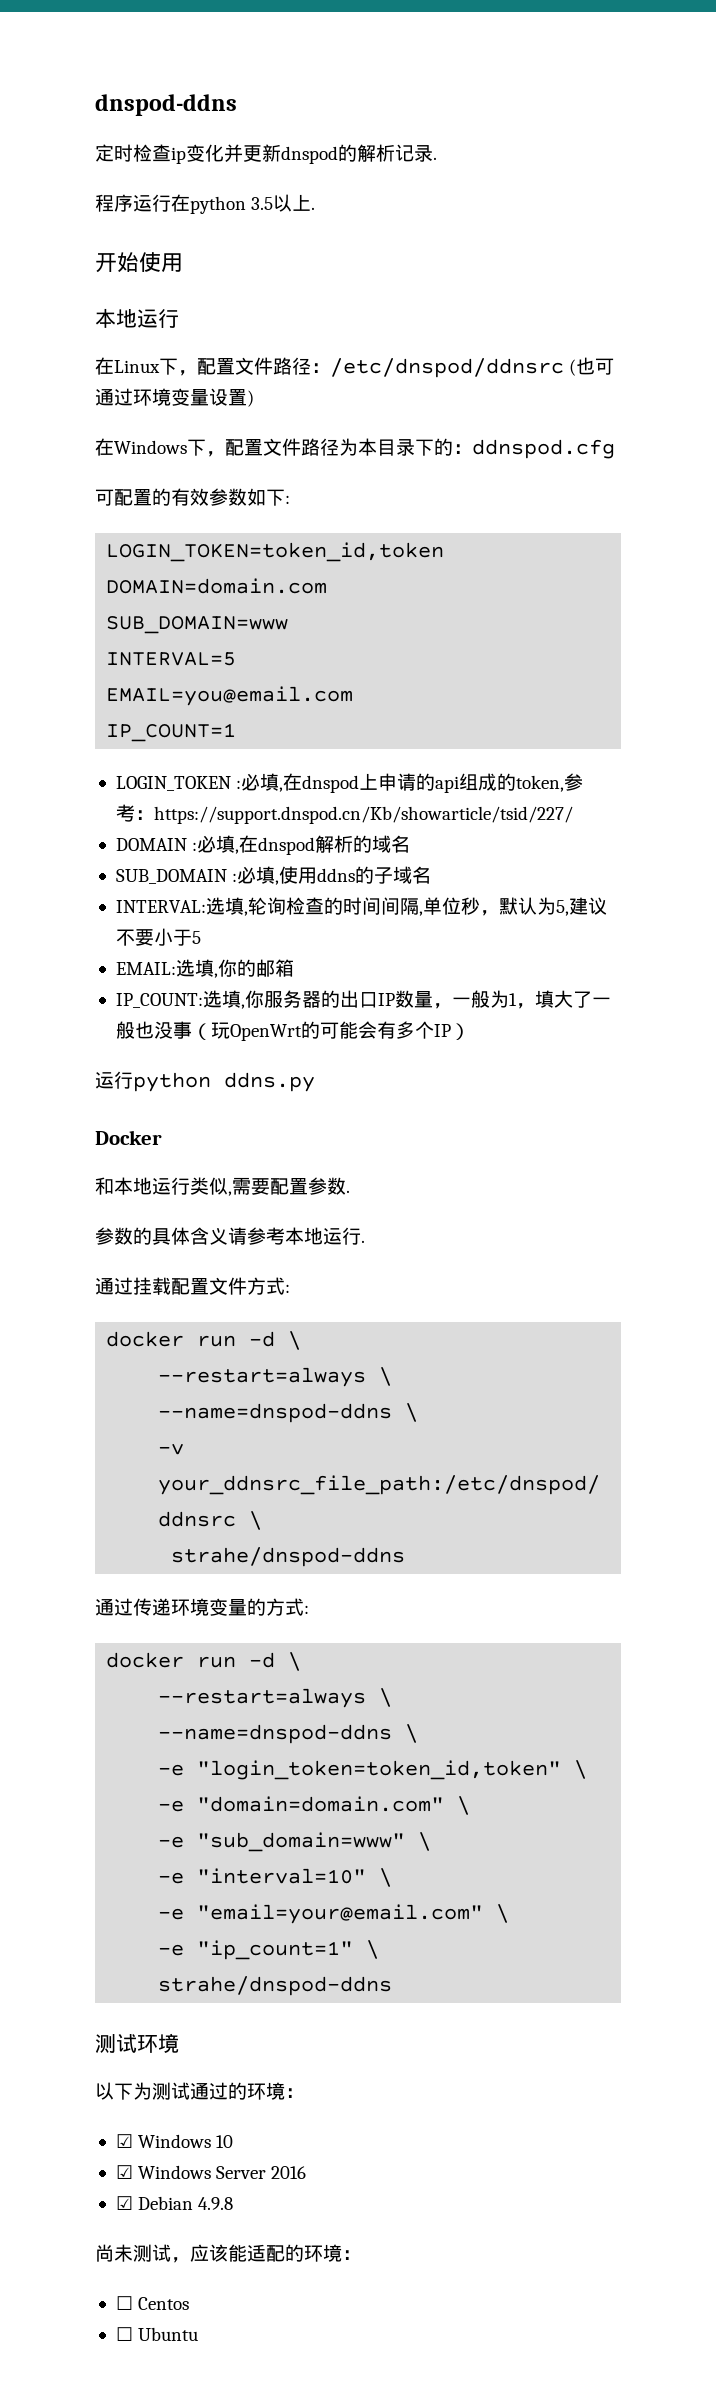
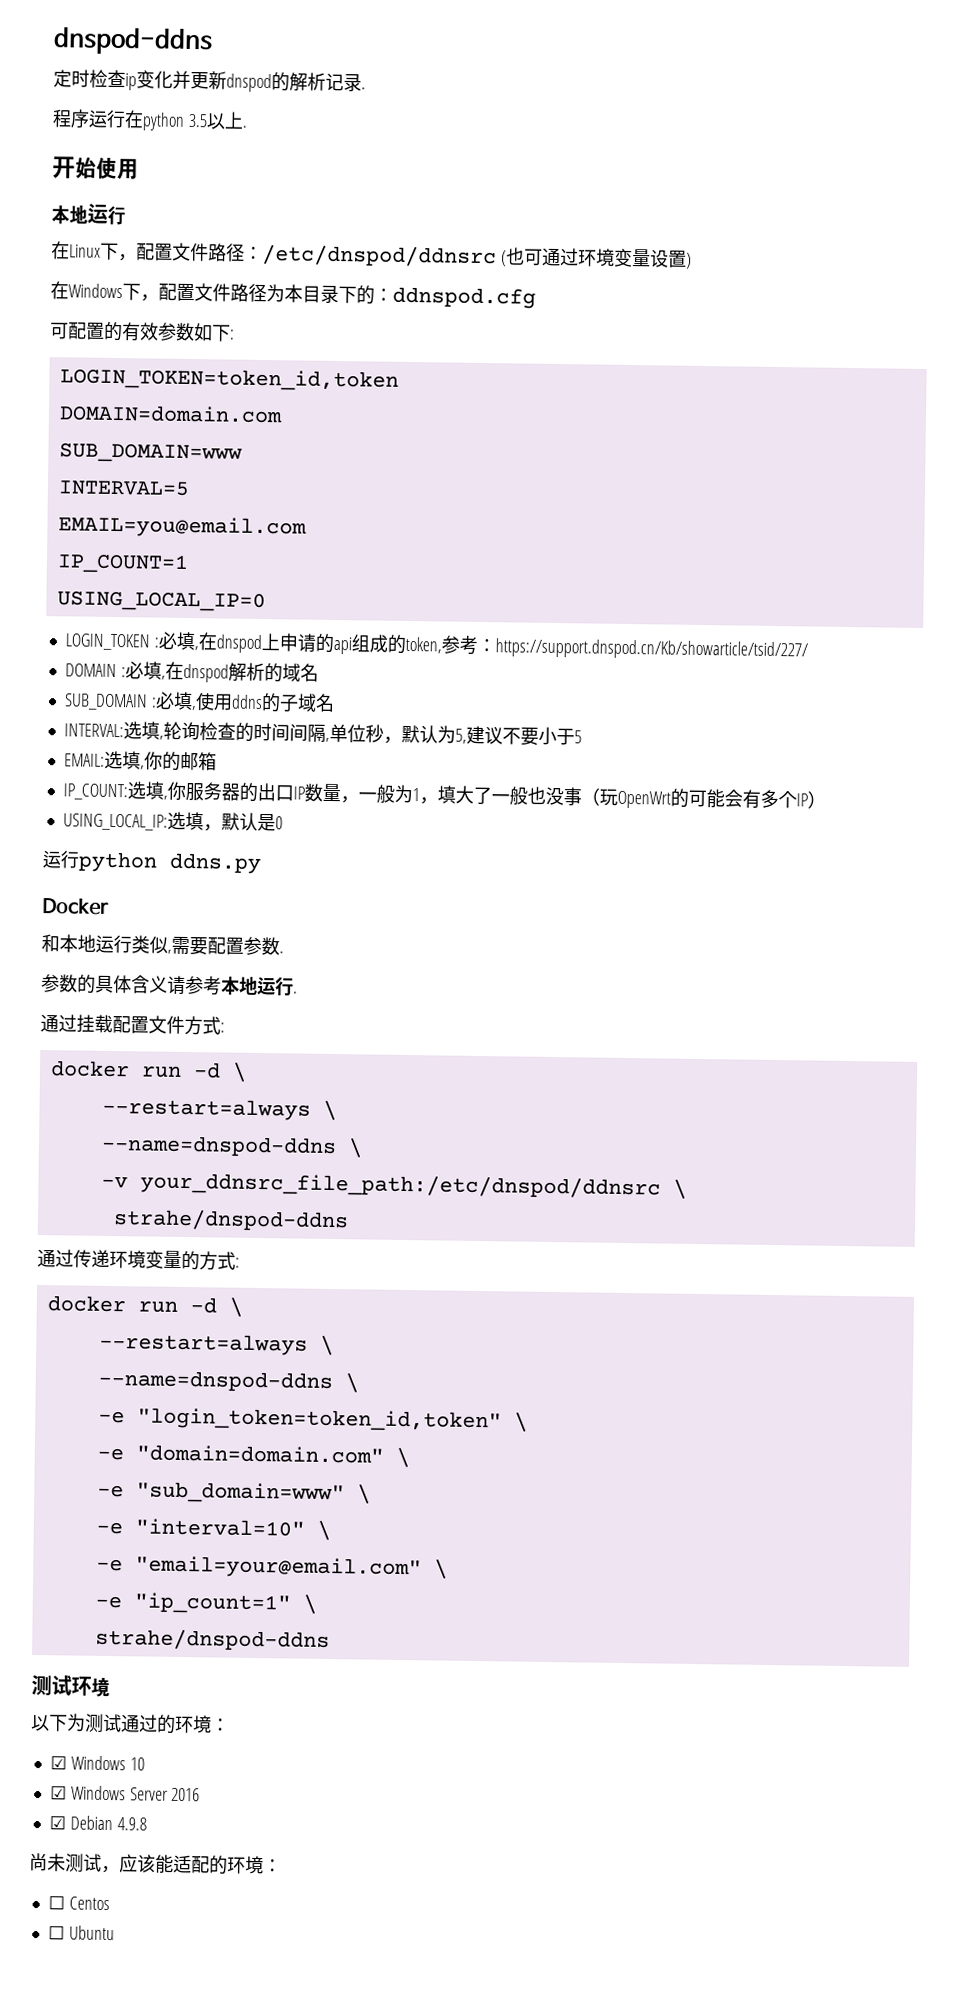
+ USING_LOCAL_IP=0
+ USING_LOCAL_IP:选填，默认是0

